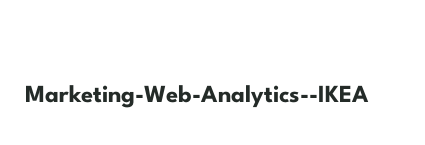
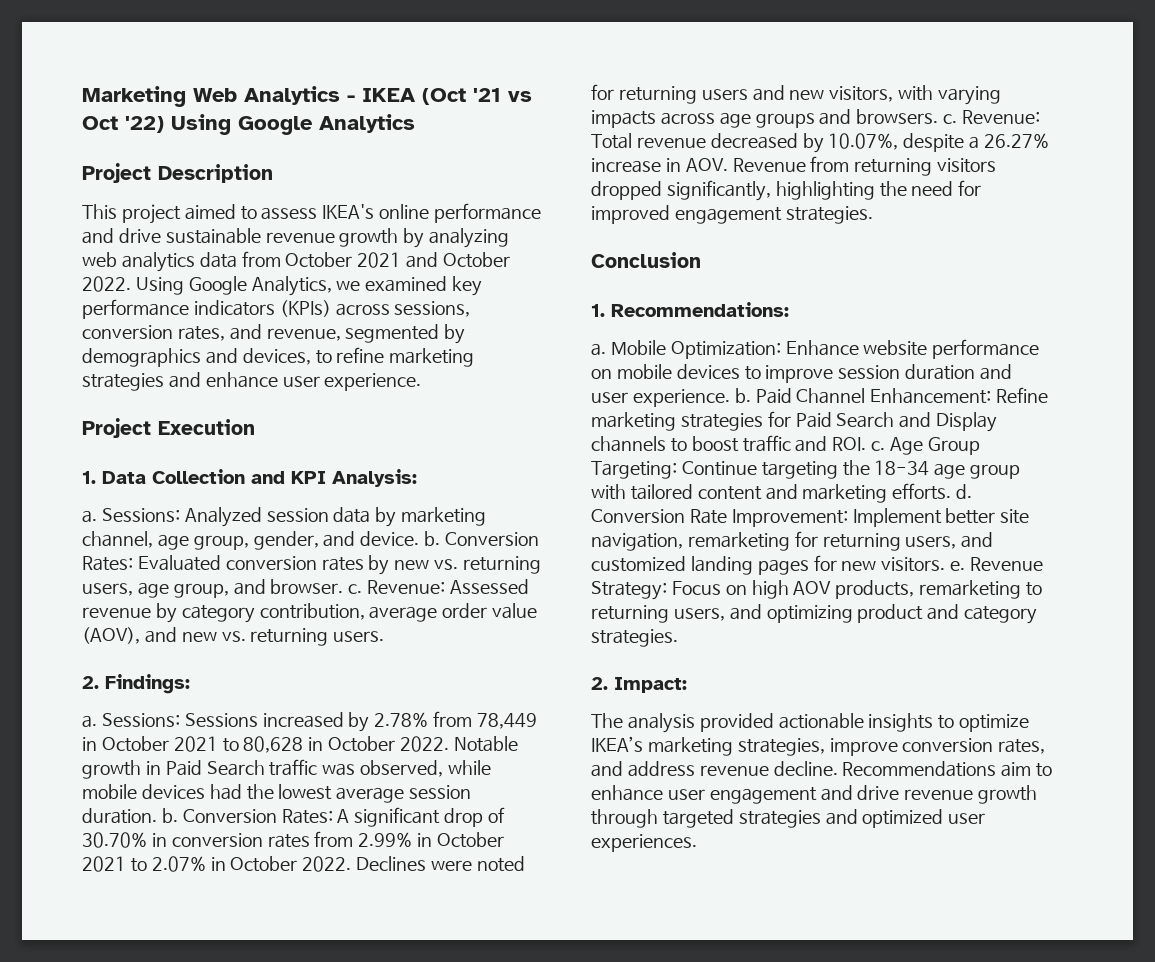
- Marketing-Web-Analytics--IKEA
+ Marketing Web Analytics - IKEA (Oct '21 vs Oct '22) Using Google Analytics
+ Project Description
+ This project aimed to assess IKEA's online performance and drive sustainable revenue growth by analyzing web analytics data from October 2021 and October 2022. Using Google Analytics, we examined key performance indicators (KPIs) across sessions, conversion rates, and revenue, segmented by demographics and devices, to refine marketing strategies and enhance user experience.
+ Project Execution
+ 1. Data Collection and KPI Analysis:
+ a. Sessions: Analyzed session data by marketing channel, age group, gender, and device. b. Conversion Rates: Evaluated conversion rates by new vs. returning users, age group, and browser. c. Revenue: Assessed revenue by category contribution, average order value (AOV), and new vs. returning users.
+ 2. Findings:
+ a. Sessions: Sessions increased by 2.78% from 78,449 in October 2021 to 80,628 in October 2022. Notable growth in Paid Search traffic was observed, while mobile devices had the lowest average session duration. b. Conversion Rates: A significant drop of 30.70% in conversion rates from 2.99% in October 2021 to 2.07% in October 2022. Declines were noted for returning users and new visitors, with varying impacts across age groups and browsers. c. Revenue: Total revenue decreased by 10.07%, despite a 26.27% increase in AOV. Revenue from returning visitors dropped significantly, highlighting the need for improved engagement strategies.
+ Conclusion
+ 1. Recommendations:
+ a. Mobile Optimization: Enhance website performance on mobile devices to improve session duration and user experience. b. Paid Channel Enhancement: Refine marketing strategies for Paid Search and Display channels to boost traffic and ROI. c. Age Group Targeting: Continue targeting the 18-34 age group with tailored content and marketing efforts. d. Conversion Rate Improvement: Implement better site navigation, remarketing for returning users, and customized landing pages for new visitors. e. Revenue Strategy: Focus on high AOV products, remarketing to returning users, and optimizing product and category strategies.
+ 2. Impact:
+ The analysis provided actionable insights to optimize IKEA’s marketing strategies, improve conversion rates, and address revenue decline. Recommendations aim to enhance user engagement and drive revenue growth through targeted strategies and optimized user experiences.

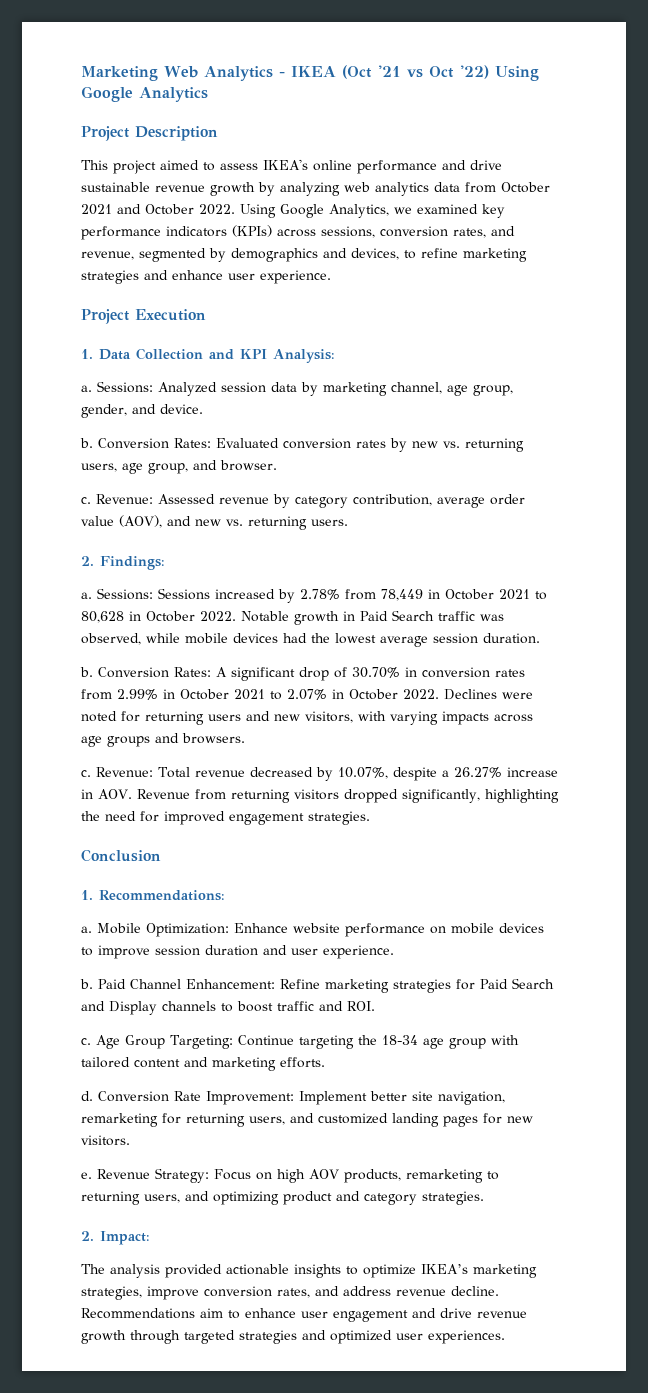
- Sessions: Analyzed session data by marketing channel, age group, gender, and device. b.
+ Sessions: Analyzed session data by marketing channel, age group, gender, and device.
+ b.
- Conversion Rates: Evaluated conversion rates by new vs. returning users, age group, and browser. c.
+ Conversion Rates: Evaluated conversion rates by new vs. returning users, age group, and browser.
+ c.
- Notable growth in Paid Search traffic was observed, while mobile devices had the lowest average session duration. b.
+ Notable growth in Paid Search traffic was observed, while mobile devices had the lowest average session duration.
+ b.
- Declines were noted for returning users and new visitors, with varying impacts across age groups and browsers. c.
+ Declines were noted for returning users and new visitors, with varying impacts across age groups and browsers.
+ c.
- Mobile Optimization: Enhance website performance on mobile devices to improve session duration and user experience. b.
+ Mobile Optimization: Enhance website performance on mobile devices to improve session duration and user experience.
+ b.
- Paid Channel Enhancement: Refine marketing strategies for Paid Search and Display channels to boost traffic and ROI. c.
+ Paid Channel Enhancement: Refine marketing strategies for Paid Search and Display channels to boost traffic and ROI.
+ c.
- Age Group Targeting: Continue targeting the 18-34 age group with tailored content and marketing efforts. d.
+ Age Group Targeting: Continue targeting the 18-34 age group with tailored content and marketing efforts.
+ d.
- Conversion Rate Improvement: Implement better site navigation, remarketing for returning users, and customized landing pages for new visitors. e.
+ Conversion Rate Improvement: Implement better site navigation, remarketing for returning users, and customized landing pages for new visitors.
+ e.

